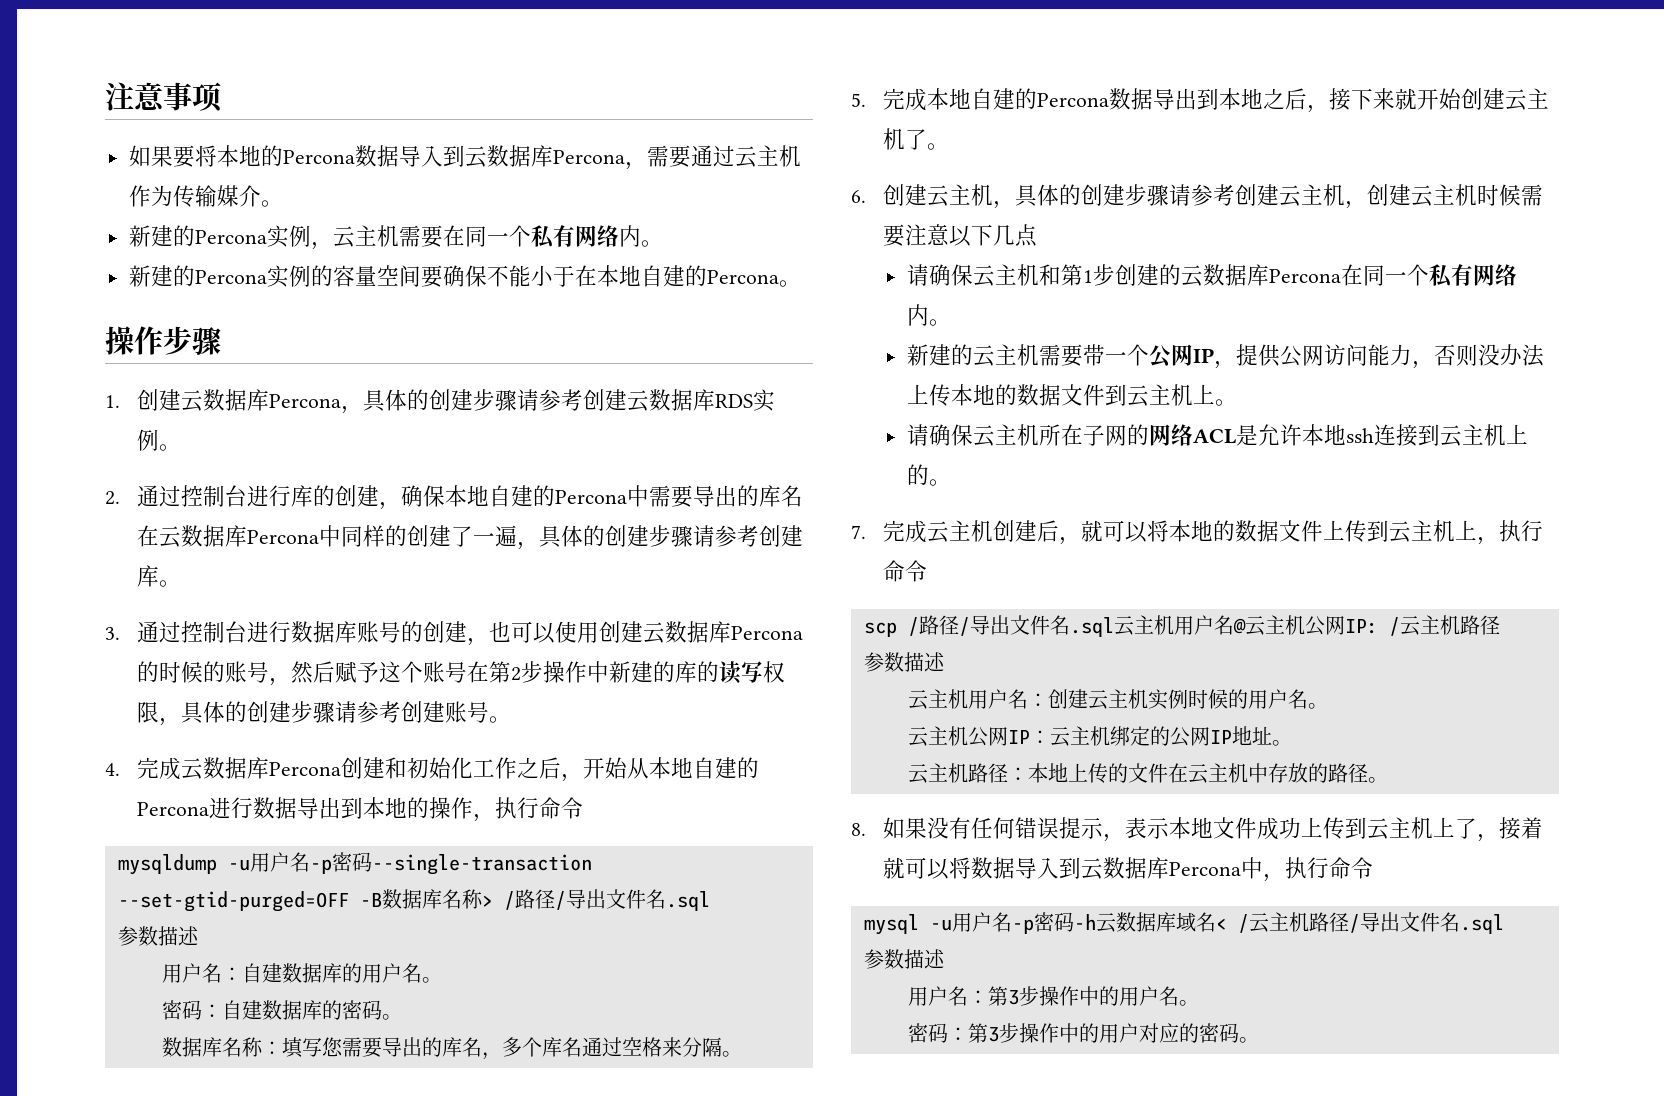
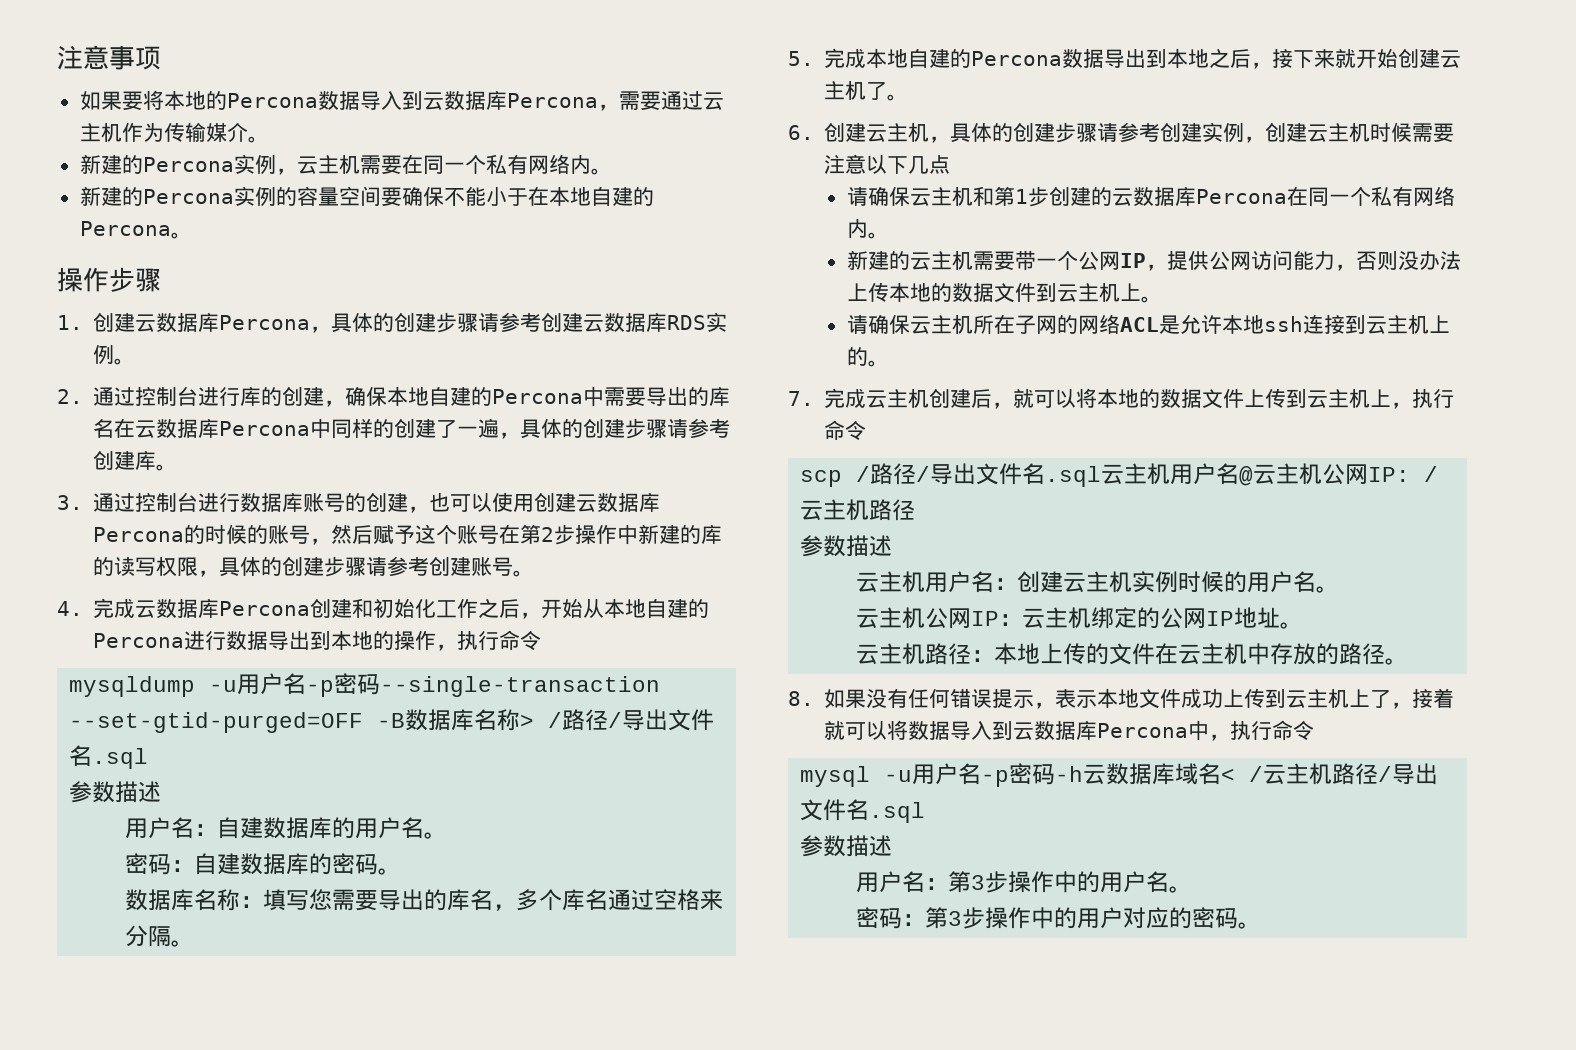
- 6.创建云主机，具体的创建步骤请参考创建云主机，创建云主机时候需要注意以下几点
+ 6.创建云主机，具体的创建步骤请参考创建实例，创建云主机时候需要注意以下几点

